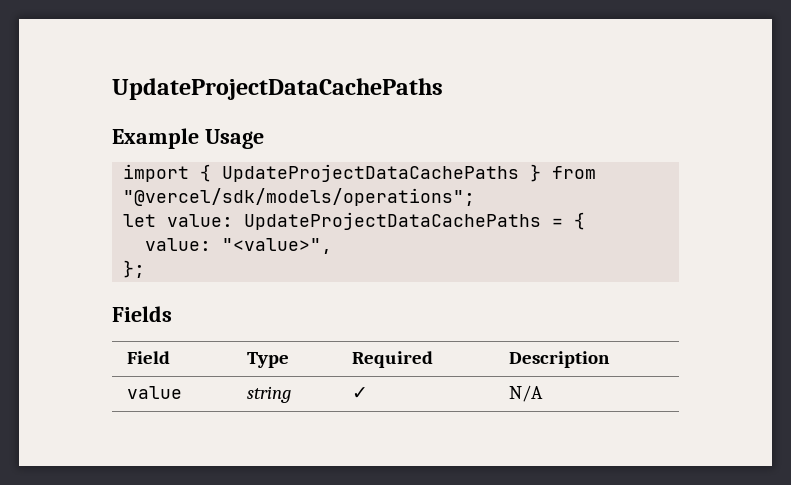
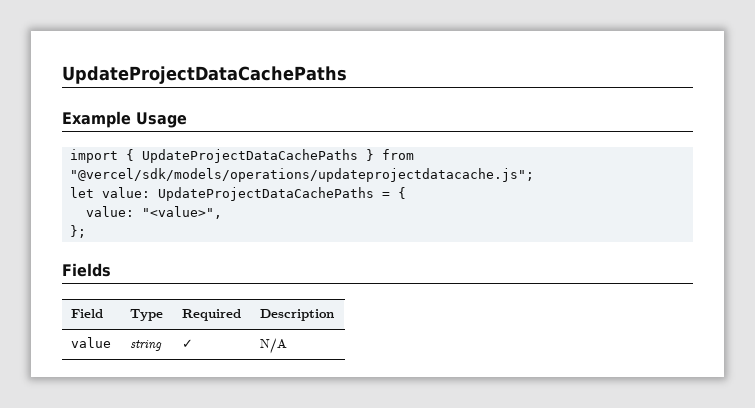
- import { UpdateProjectDataCachePaths } from "@vercel/sdk/models/operations";
+ import { UpdateProjectDataCachePaths } from "@vercel/sdk/models/operations/updateprojectdatacache.js";

